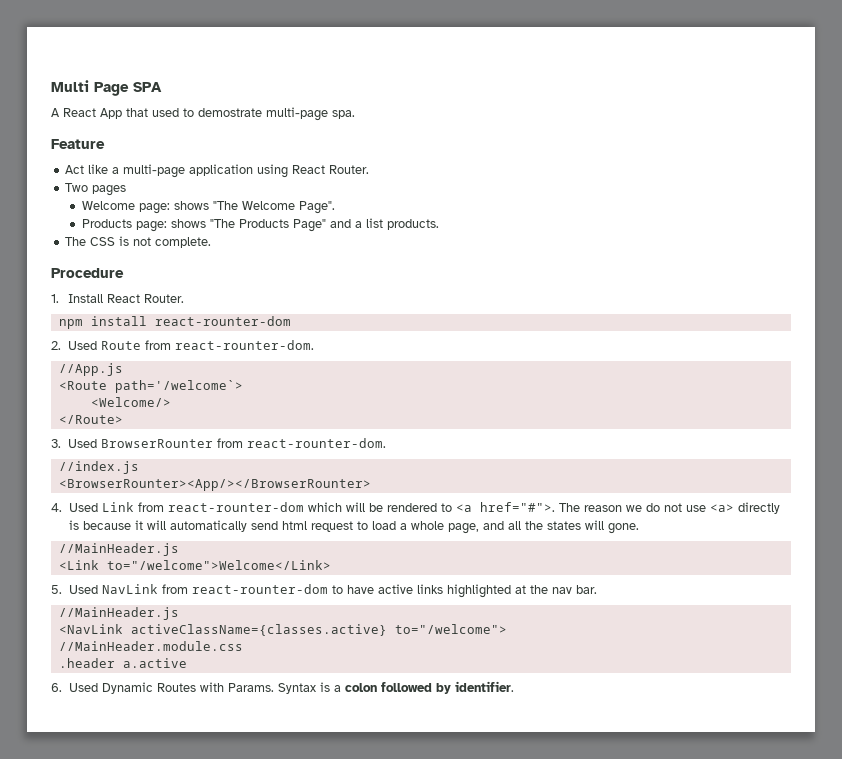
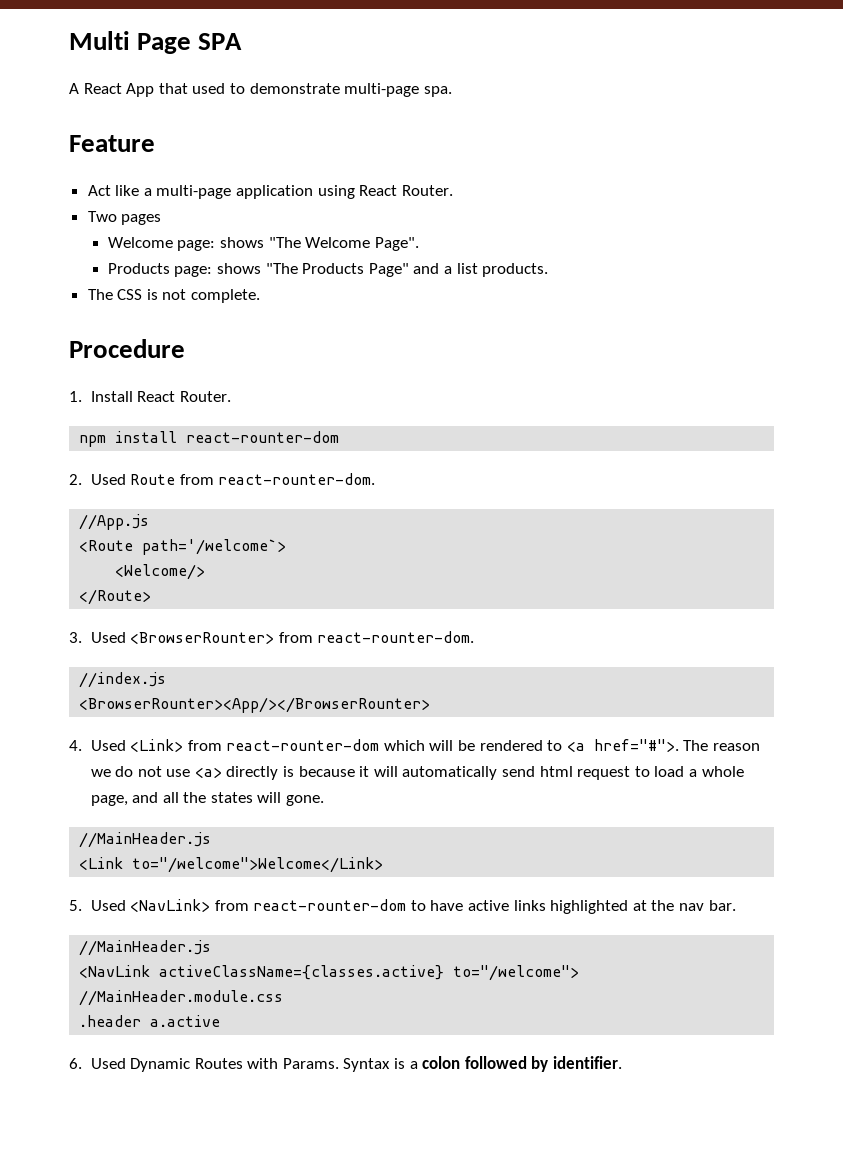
- A React App that used to demostrate multi-page spa.
+ A React App that used to demonstrate multi-page spa.
- 3. Used BrowserRounter from react-rounter-dom.
+ 3. Used <BrowserRounter> from react-rounter-dom.
- 4. Used Link from react-rounter-dom which will be rendered to <a href="#">.
+ 4. Used <Link> from react-rounter-dom which will be rendered to <a href="#">.
- 5. Used NavLink from react-rounter-dom to have active links highlighted at the nav bar.
+ 5. Used <NavLink> from react-rounter-dom to have active links highlighted at the nav bar.

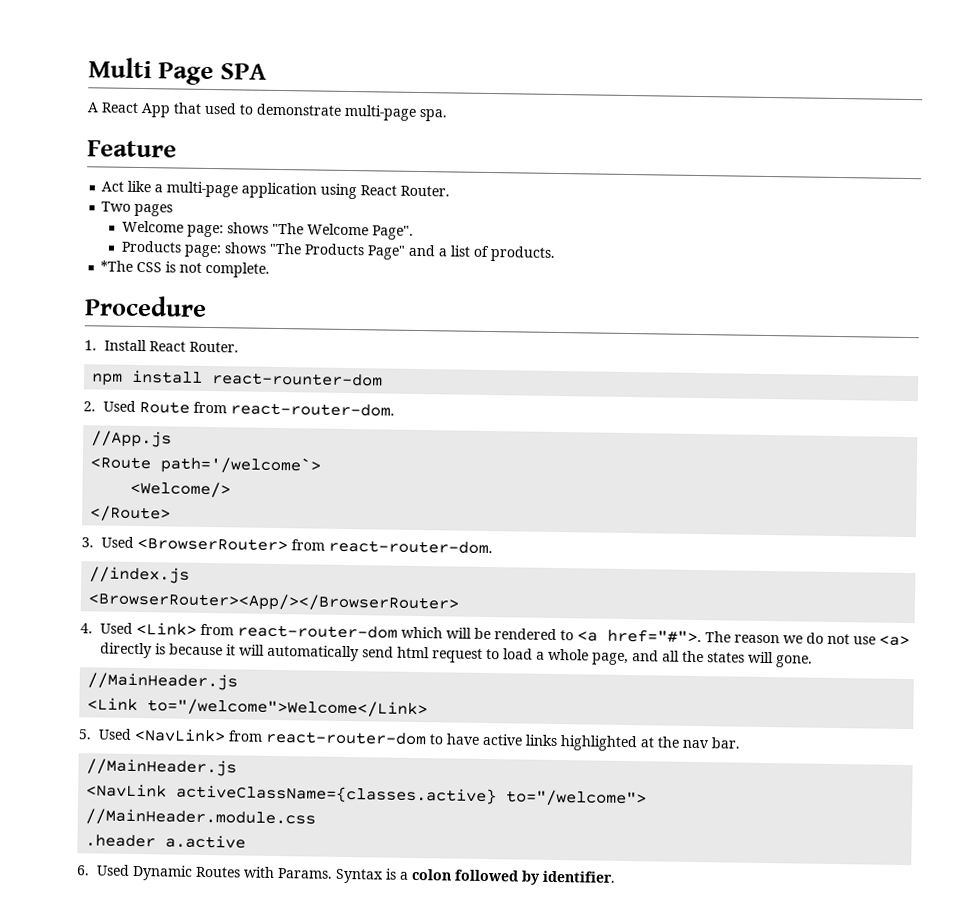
- Products page: shows "The Products Page" and a list products.
+ Products page: shows "The Products Page" and a list of products.
- The CSS is not complete.
+ *The CSS is not complete.
- 2. Used Route from react-rounter-dom.
+ 2. Used Route from react-router-dom.
- 3. Used <BrowserRounter> from react-rounter-dom.
+ 3. Used <BrowserRouter> from react-router-dom.
- <BrowserRounter><App/></BrowserRounter>
+ <BrowserRouter><App/></BrowserRouter>
- 4. Used <Link> from react-rounter-dom which will be rendered to <a href="#">.
+ 4. Used <Link> from react-router-dom which will be rendered to <a href="#">.
- 5. Used <NavLink> from react-rounter-dom to have active links highlighted at the nav bar.
+ 5. Used <NavLink> from react-router-dom to have active links highlighted at the nav bar.

